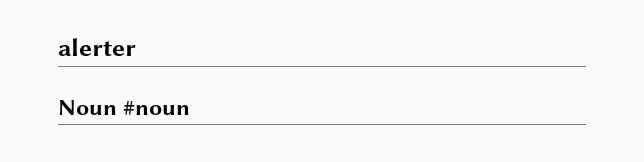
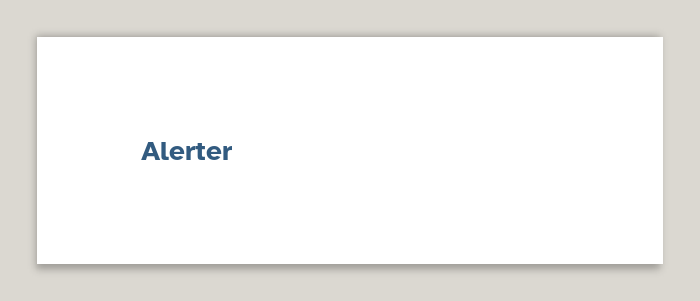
- alerter
- Noun #noun
+ Alerter

